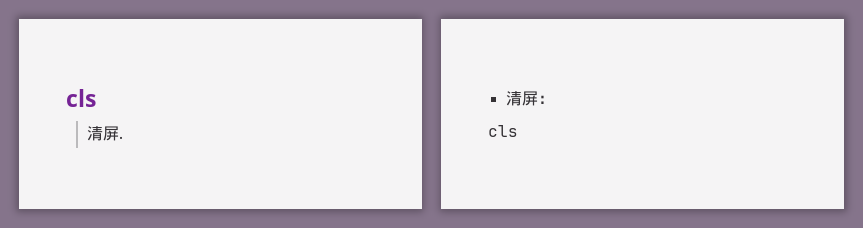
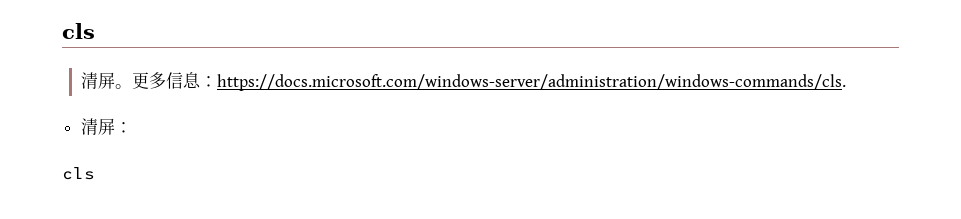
- 清屏.
+ 清屏。更多信息：https://docs.microsoft.com/windows-server/administration/windows-commands/cls.

